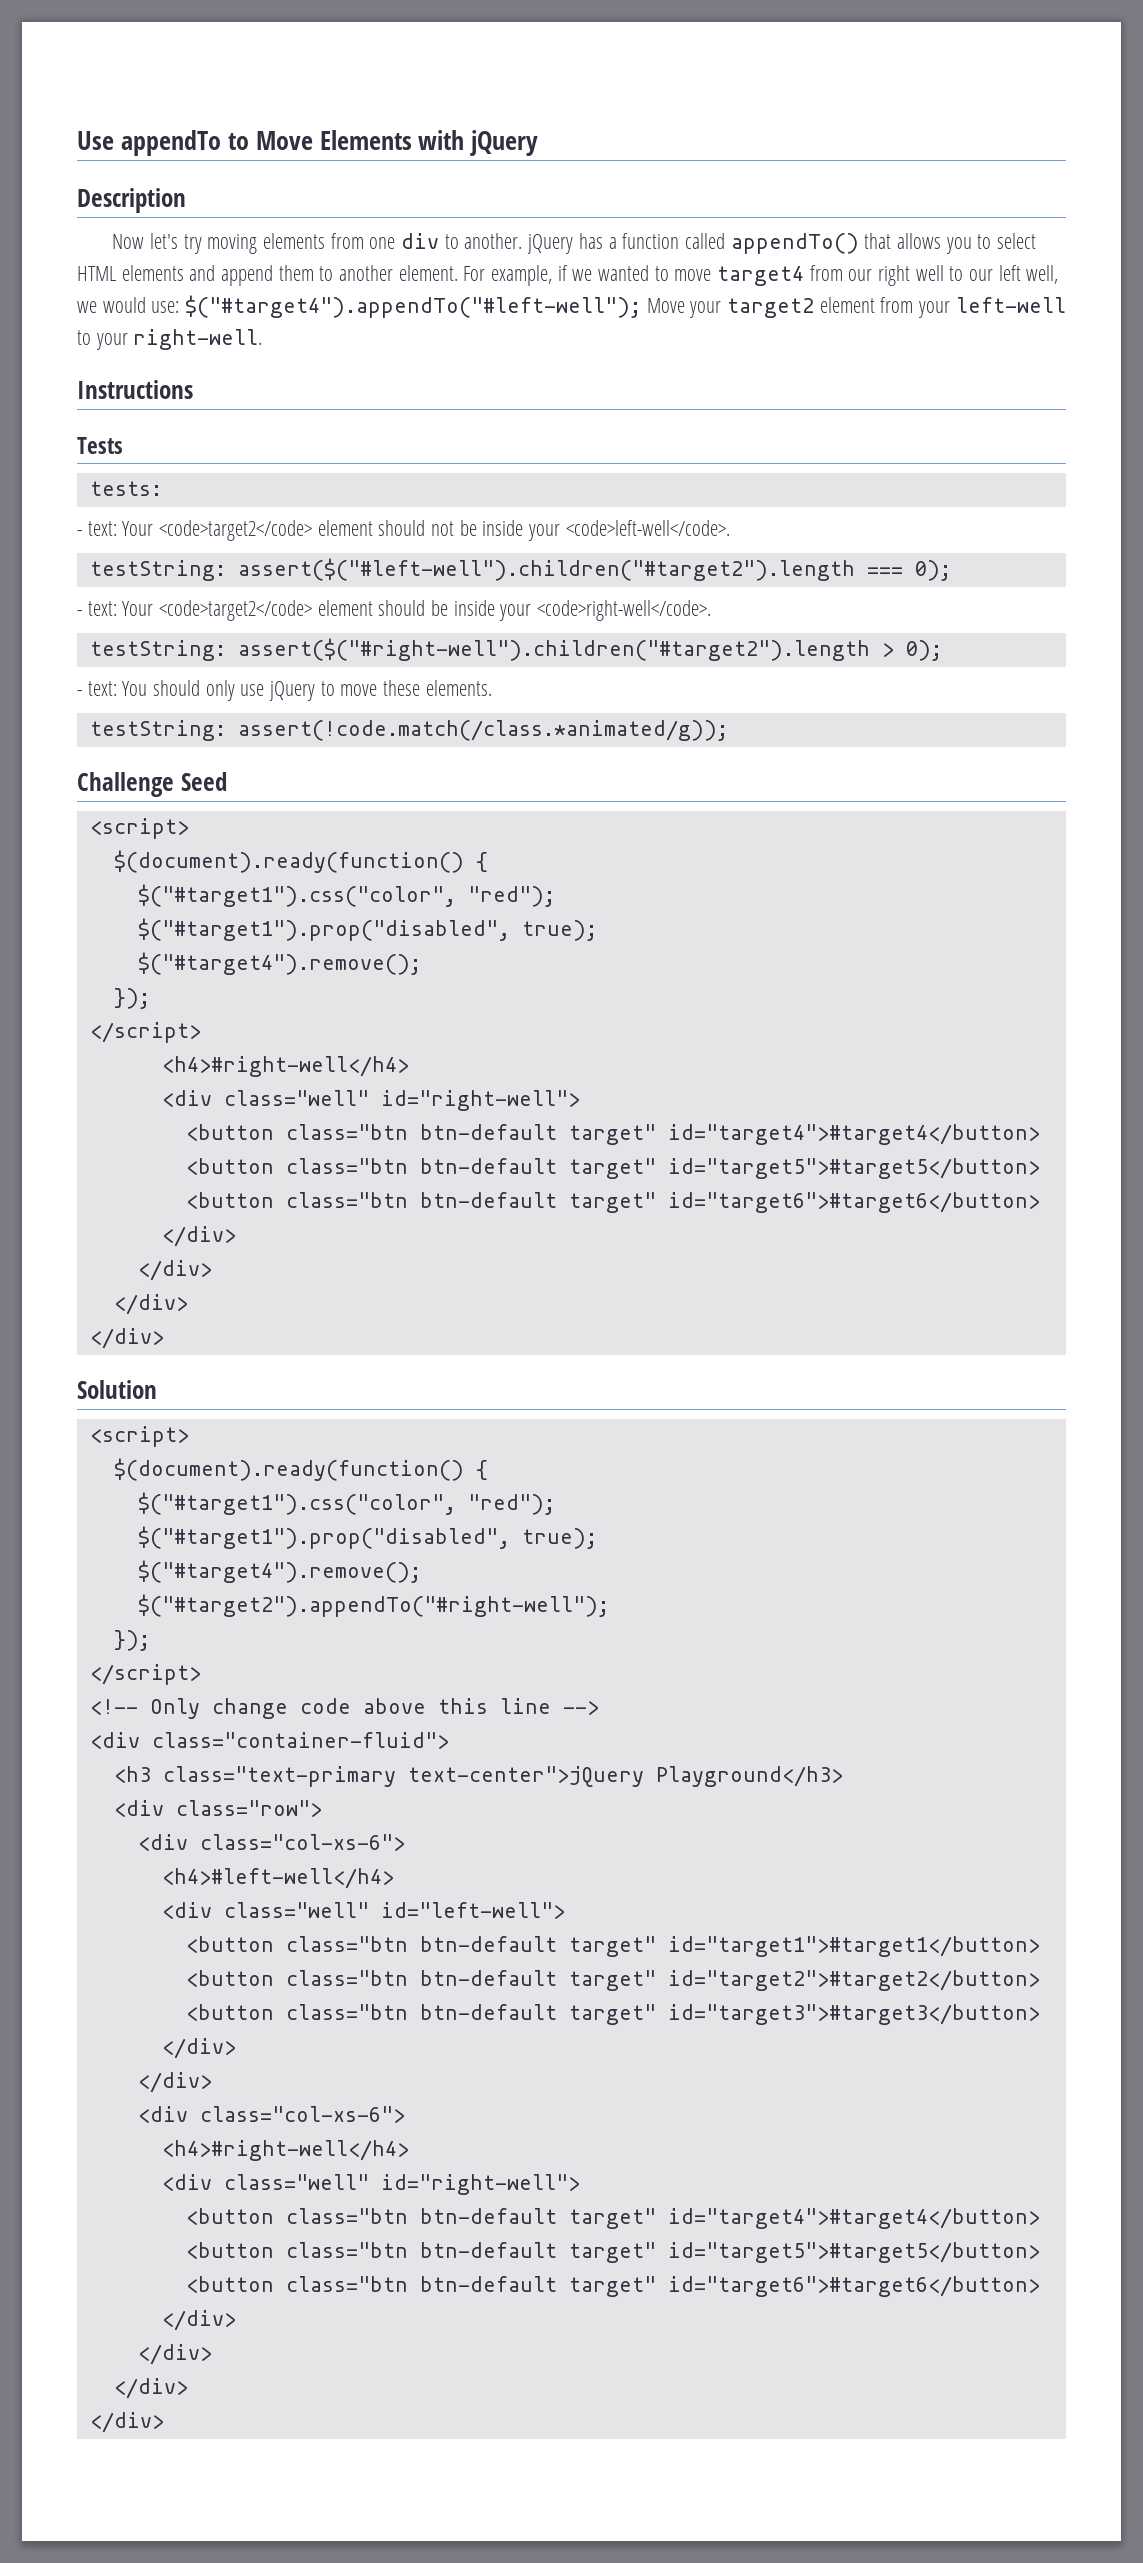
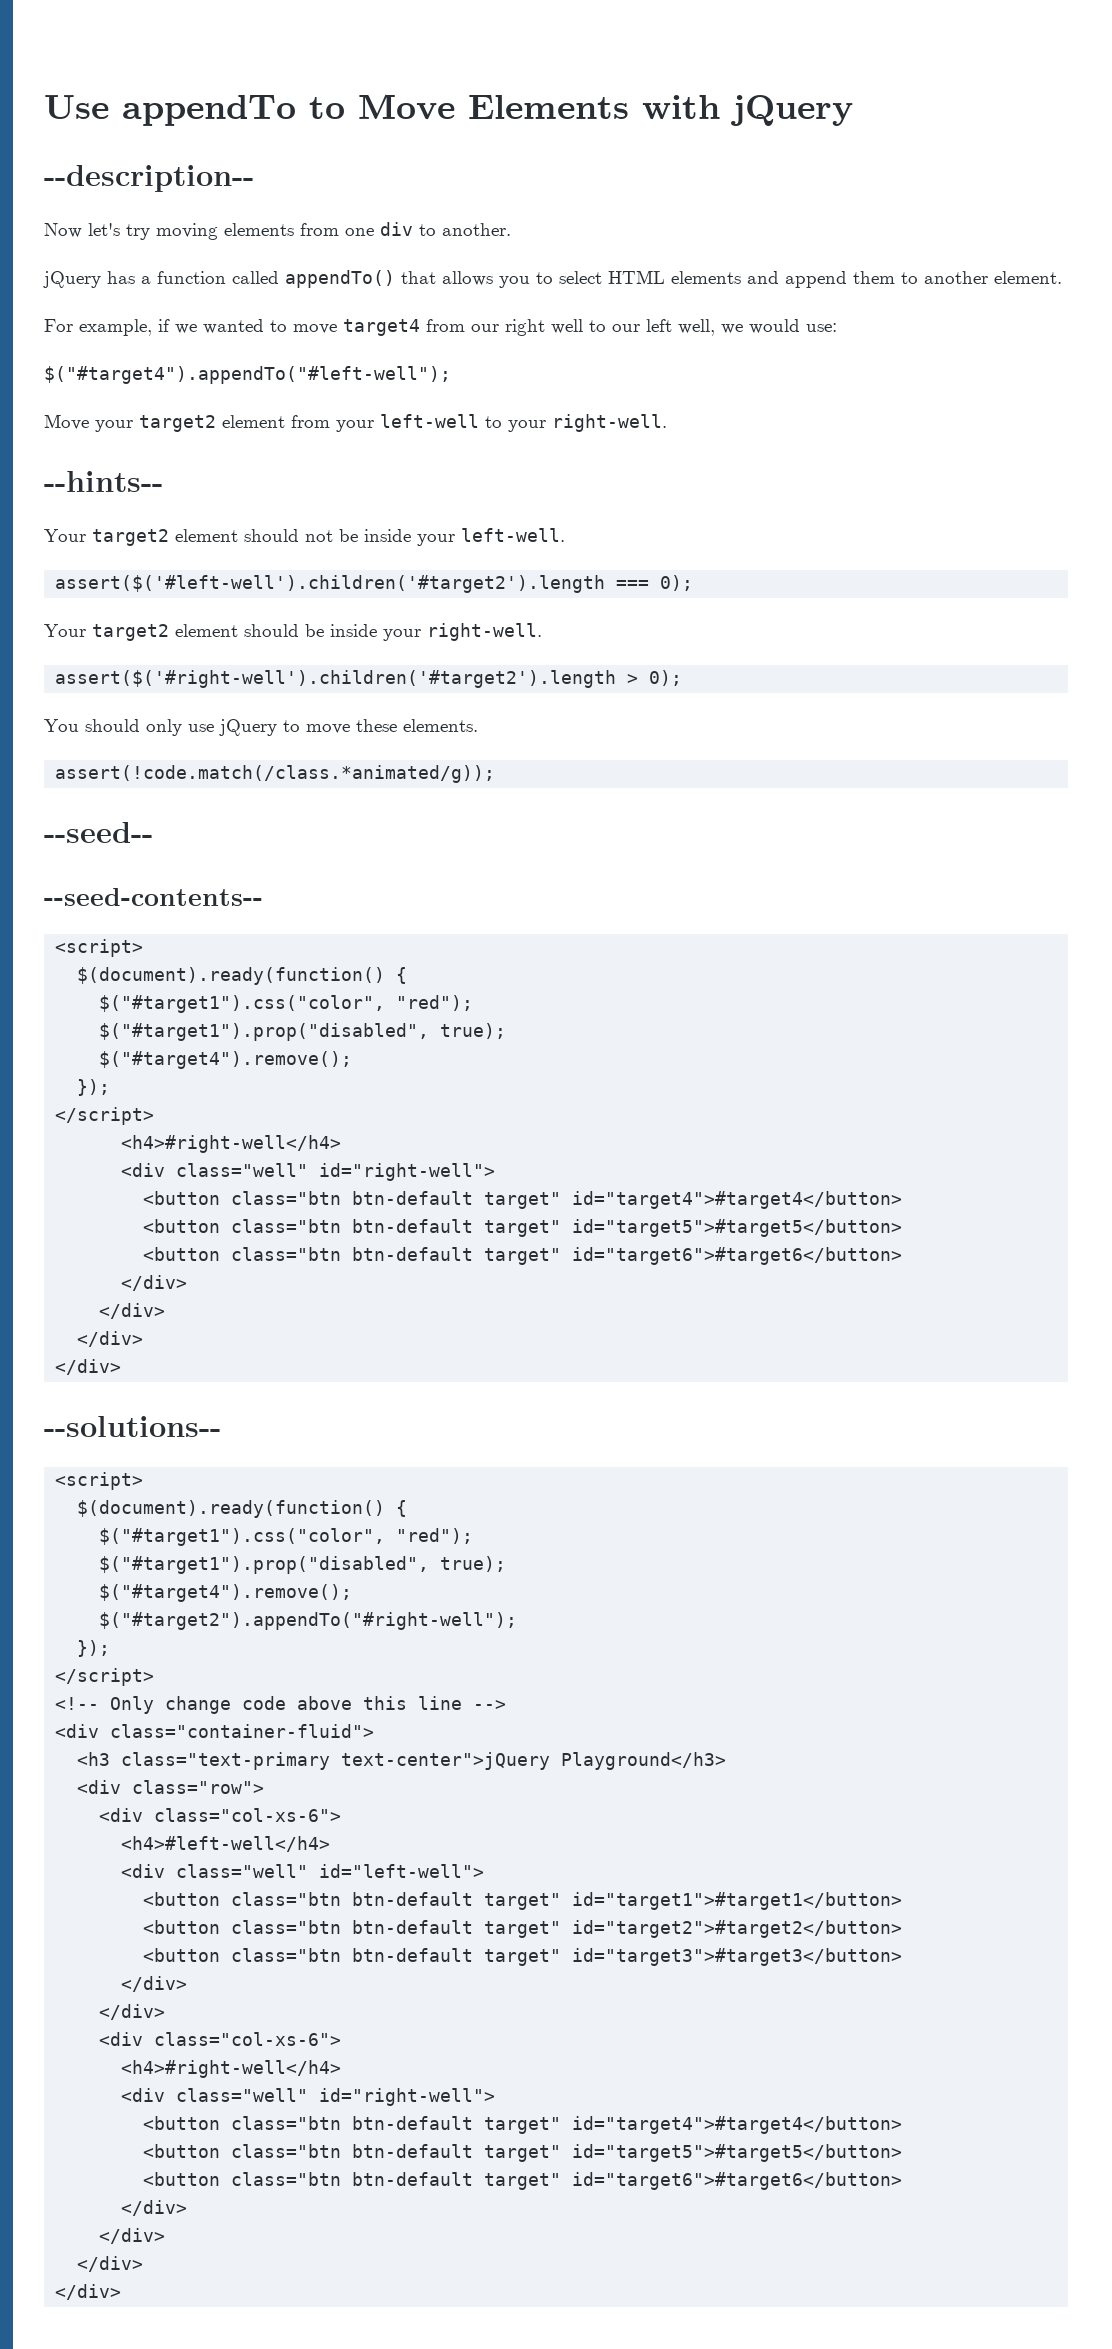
- Description
+ --description--
- Now let's try moving elements from one div to another. jQuery has a function called appendTo() that allows you to select HTML elements and append them to another element. For example, if we wanted to move target4 from our right well to our left well, we would use: $("#target4").appendTo("#left-well"); Move your target2 element from your left-well to your right-well.
+ Now let's try moving elements from one div to another.
+ jQuery has a function called appendTo() that allows you to select HTML elements and append them to another element.
+ For example, if we wanted to move target4 from our right well to our left well, we would use:
+ $("#target4").appendTo("#left-well");
+ Move your target2 element from your left-well to your right-well.
- Instructions
- Tests
- tests:
- - text: Your <code>target2</code> element should not be inside your <code>left-well</code>.
- testString: assert($("#left-well").children("#target2").length === 0);
+ --hints--
+ Your target2 element should not be inside your left-well.
+ assert($('#left-well').children('#target2').length === 0);
- - text: Your <code>target2</code> element should be inside your <code>right-well</code>.
- testString: assert($("#right-well").children("#target2").length > 0);
+ Your target2 element should be inside your right-well.
+ assert($('#right-well').children('#target2').length > 0);
- - text: You should only use jQuery to move these elements.
+ You should only use jQuery to move these elements.
- testString: assert(!code.match(/class.*animated/g));
+ assert(!code.match(/class.*animated/g));
- Challenge Seed
+ --seed--
+ --seed-contents--
- Solution
+ --solutions--

